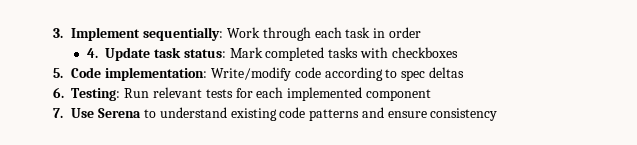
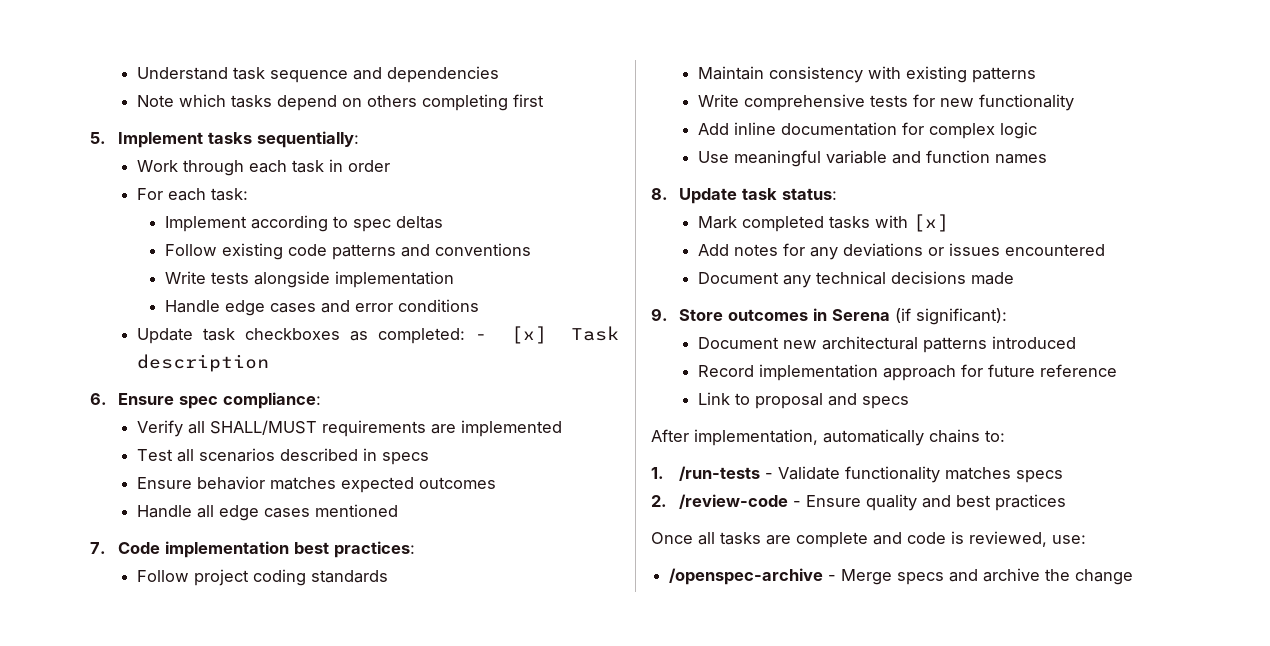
- 3. Implement sequentially: Work through each task in order
+ Understand task sequence and dependencies
+ Note which tasks depend on others completing first
+ 5. Implement tasks sequentially:
+ Work through each task in order
- 4. Update task status: Mark completed tasks with checkboxes
- 5. Code implementation: Write/modify code according to spec deltas
- 6. Testing: Run relevant tests for each implemented component
- 7. Use Serena to understand existing code patterns and ensure consistency
+ For each task:
+ Implement according to spec deltas
+ Follow existing code patterns and conventions
+ Write tests alongside implementation
+ Handle edge cases and error conditions
+ Update task checkboxes as completed: - [x] Task description
+ 6. Ensure spec compliance:
+ Verify all SHALL/MUST requirements are implemented
+ Test all scenarios described in specs
+ Ensure behavior matches expected outcomes
+ Handle all edge cases mentioned
+ 7. Code implementation best practices:
+ Follow project coding standards
+ Maintain consistency with existing patterns
+ Write comprehensive tests for new functionality
+ Add inline documentation for complex logic
+ Use meaningful variable and function names
+ 8. Update task status:
+ Mark completed tasks with [x]
+ Add notes for any deviations or issues encountered
+ Document any technical decisions made
+ 9. Store outcomes in Serena (if significant):
+ Document new architectural patterns introduced
+ Record implementation approach for future reference
+ Link to proposal and specs
+ After implementation, automatically chains to:
+ 1. /run-tests - Validate functionality matches specs
+ 2. /review-code - Ensure quality and best practices
+ Once all tasks are complete and code is reviewed, use:
+ /openspec-archive - Merge specs and archive the change

